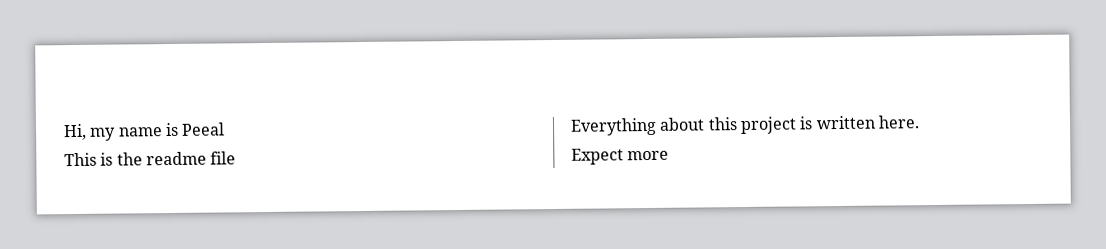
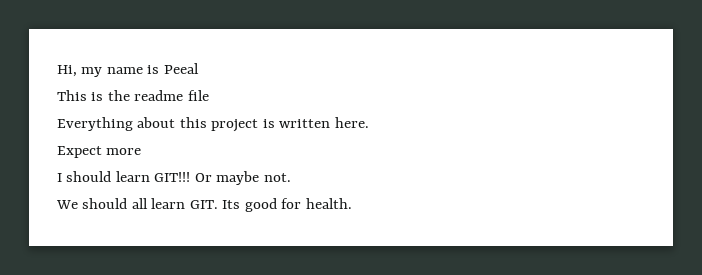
+ I should learn GIT!!! Or maybe not.
+ We should all learn GIT. Its good for health.

